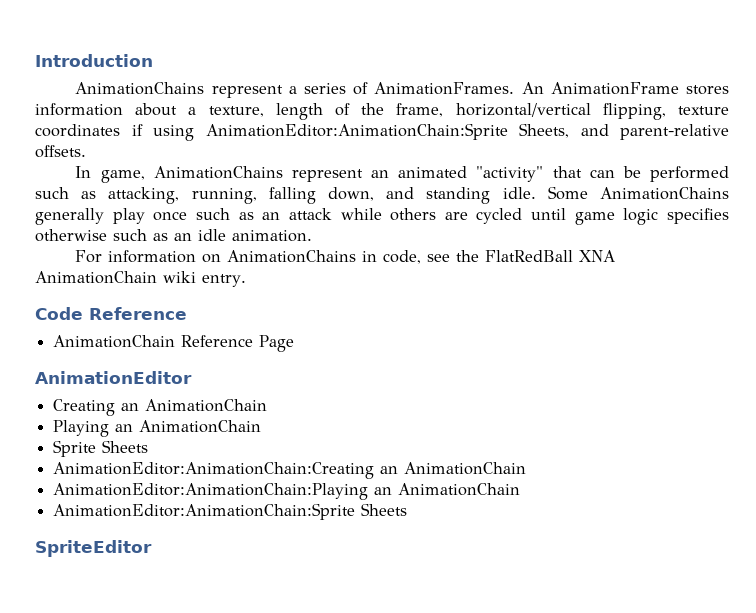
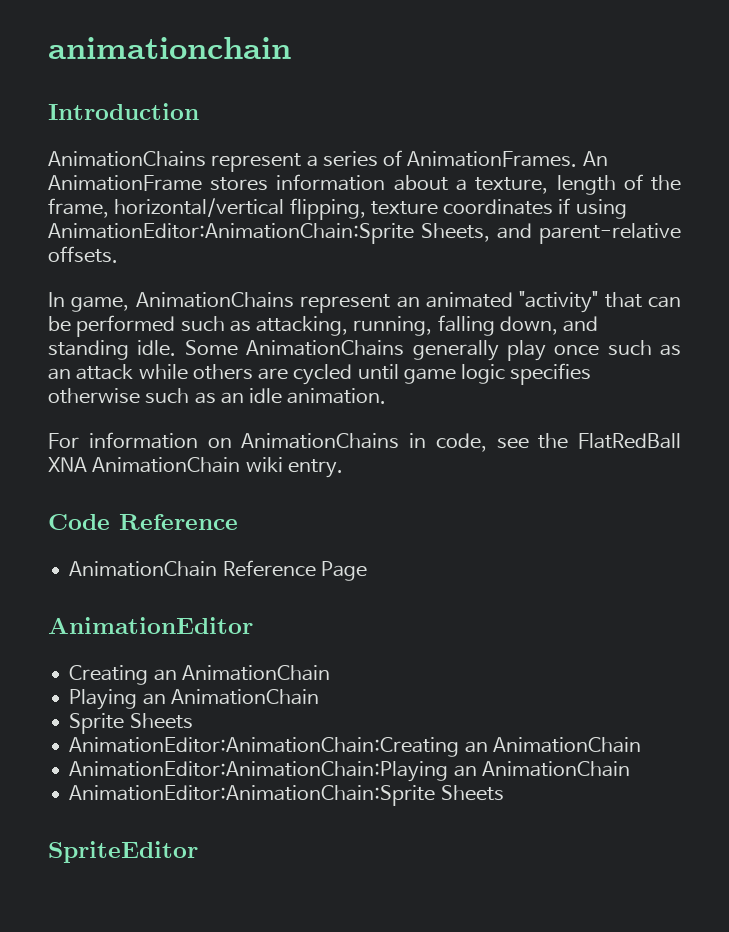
+ animationchain

